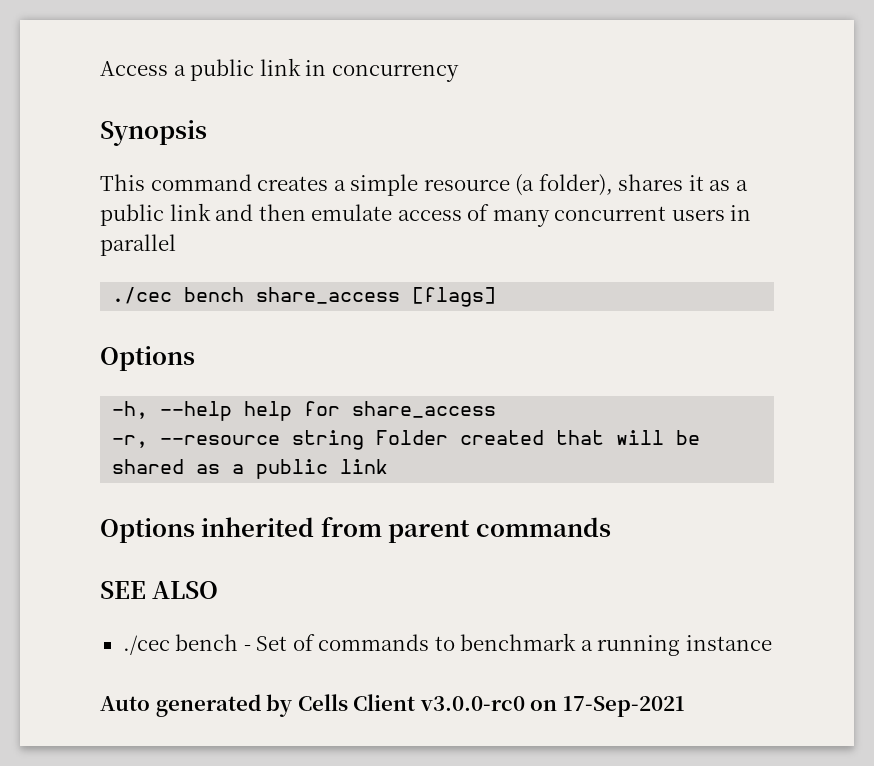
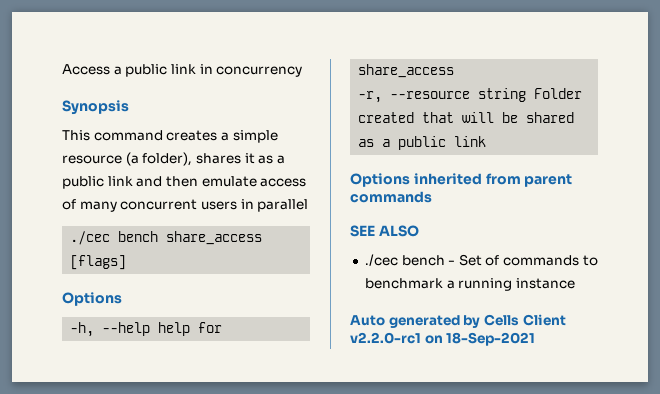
- Auto generated by Cells Client v3.0.0-rc0 on 17-Sep-2021
+ Auto generated by Cells Client v2.2.0-rc1 on 18-Sep-2021

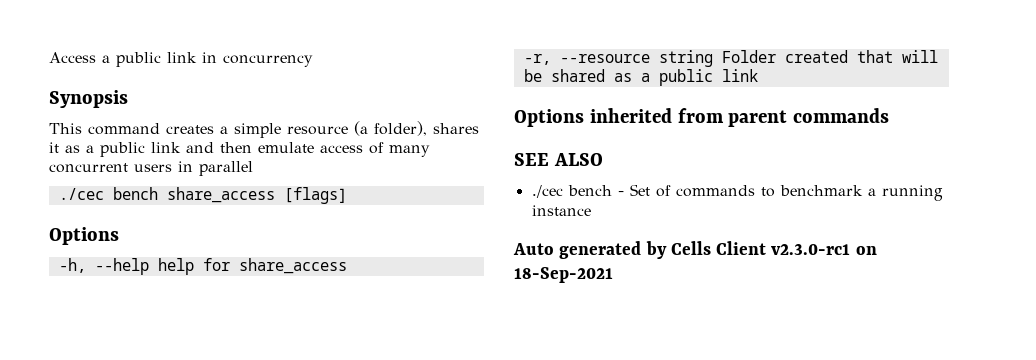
- Auto generated by Cells Client v2.2.0-rc1 on 18-Sep-2021
+ Auto generated by Cells Client v2.3.0-rc1 on 18-Sep-2021

